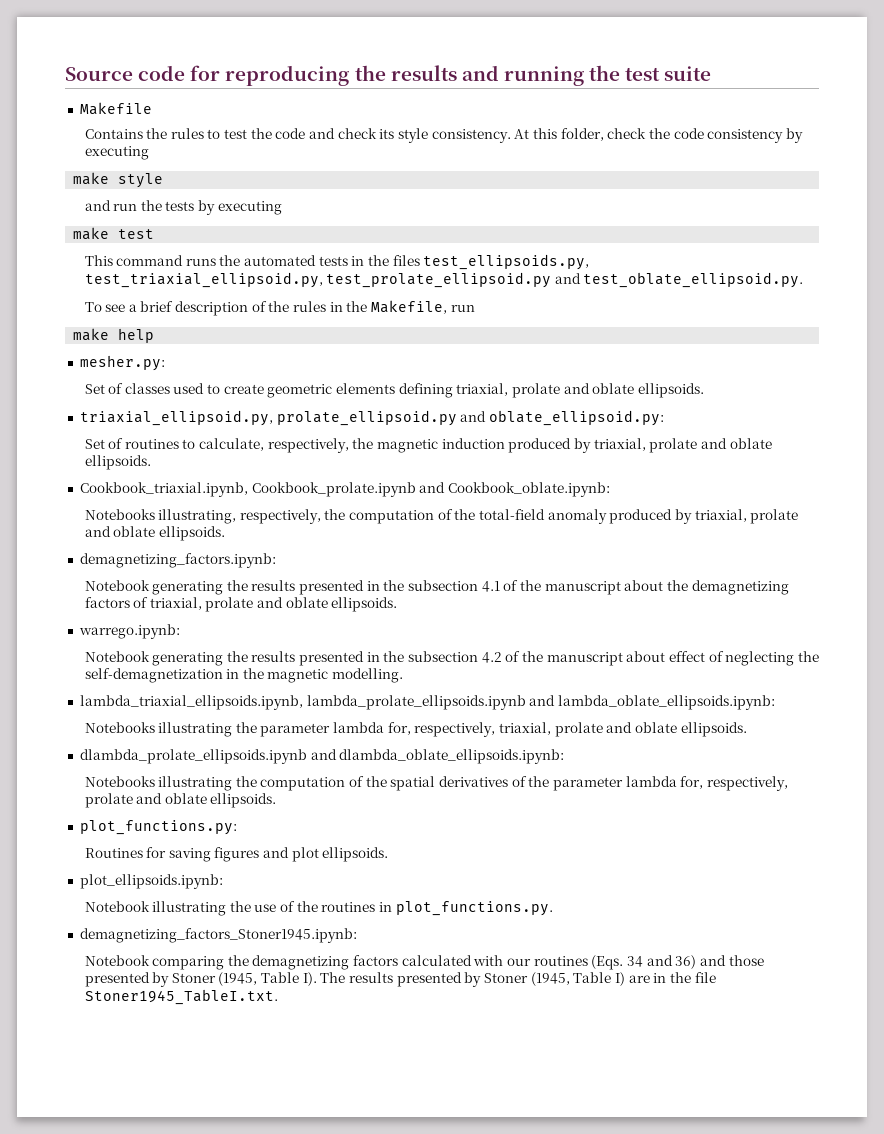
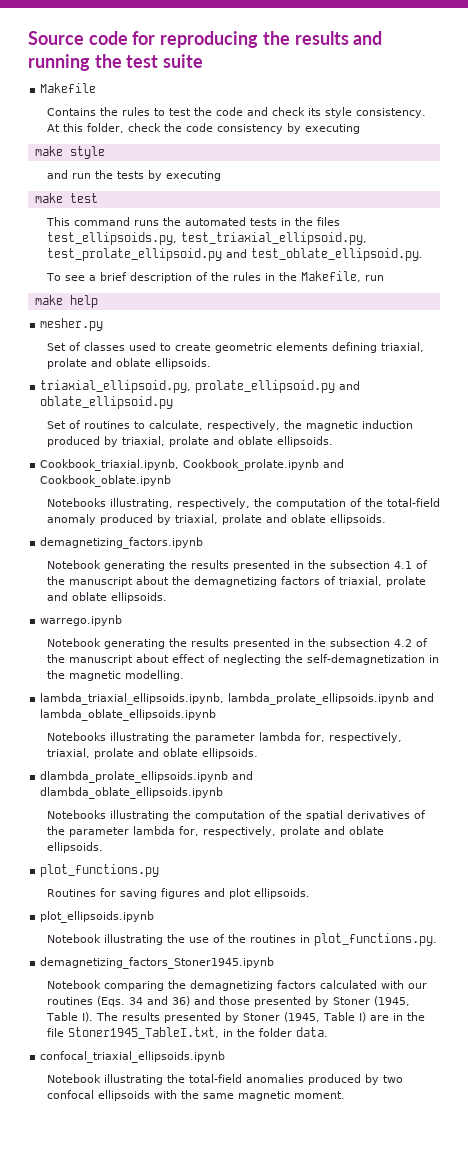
- mesher.py:
+ mesher.py
- triaxial_ellipsoid.py, prolate_ellipsoid.py and oblate_ellipsoid.py:
+ triaxial_ellipsoid.py, prolate_ellipsoid.py and oblate_ellipsoid.py
- Cookbook_triaxial.ipynb, Cookbook_prolate.ipynb and Cookbook_oblate.ipynb:
+ Cookbook_triaxial.ipynb, Cookbook_prolate.ipynb and Cookbook_oblate.ipynb
- demagnetizing_factors.ipynb:
+ demagnetizing_factors.ipynb
- warrego.ipynb:
+ warrego.ipynb
- lambda_triaxial_ellipsoids.ipynb, lambda_prolate_ellipsoids.ipynb and lambda_oblate_ellipsoids.ipynb:
+ lambda_triaxial_ellipsoids.ipynb, lambda_prolate_ellipsoids.ipynb and lambda_oblate_ellipsoids.ipynb
- dlambda_prolate_ellipsoids.ipynb and dlambda_oblate_ellipsoids.ipynb:
+ dlambda_prolate_ellipsoids.ipynb and dlambda_oblate_ellipsoids.ipynb
- plot_functions.py:
+ plot_functions.py
- plot_ellipsoids.ipynb:
+ plot_ellipsoids.ipynb
- demagnetizing_factors_Stoner1945.ipynb:
+ demagnetizing_factors_Stoner1945.ipynb
- Notebook comparing the demagnetizing factors calculated with our routines (Eqs. 34 and 36) and those presented by Stoner (1945, Table I). The results presented by Stoner (1945, Table I) are in the file Stoner1945_TableI.txt.
+ Notebook comparing the demagnetizing factors calculated with our routines (Eqs. 34 and 36) and those presented by Stoner (1945, Table I). The results presented by Stoner (1945, Table I) are in the file Stoner1945_TableI.txt, in the folder data.
+ confocal_triaxial_ellipsoids.ipynb
+ Notebook illustrating the total-field anomalies produced by two confocal ellipsoids with the same magnetic moment.

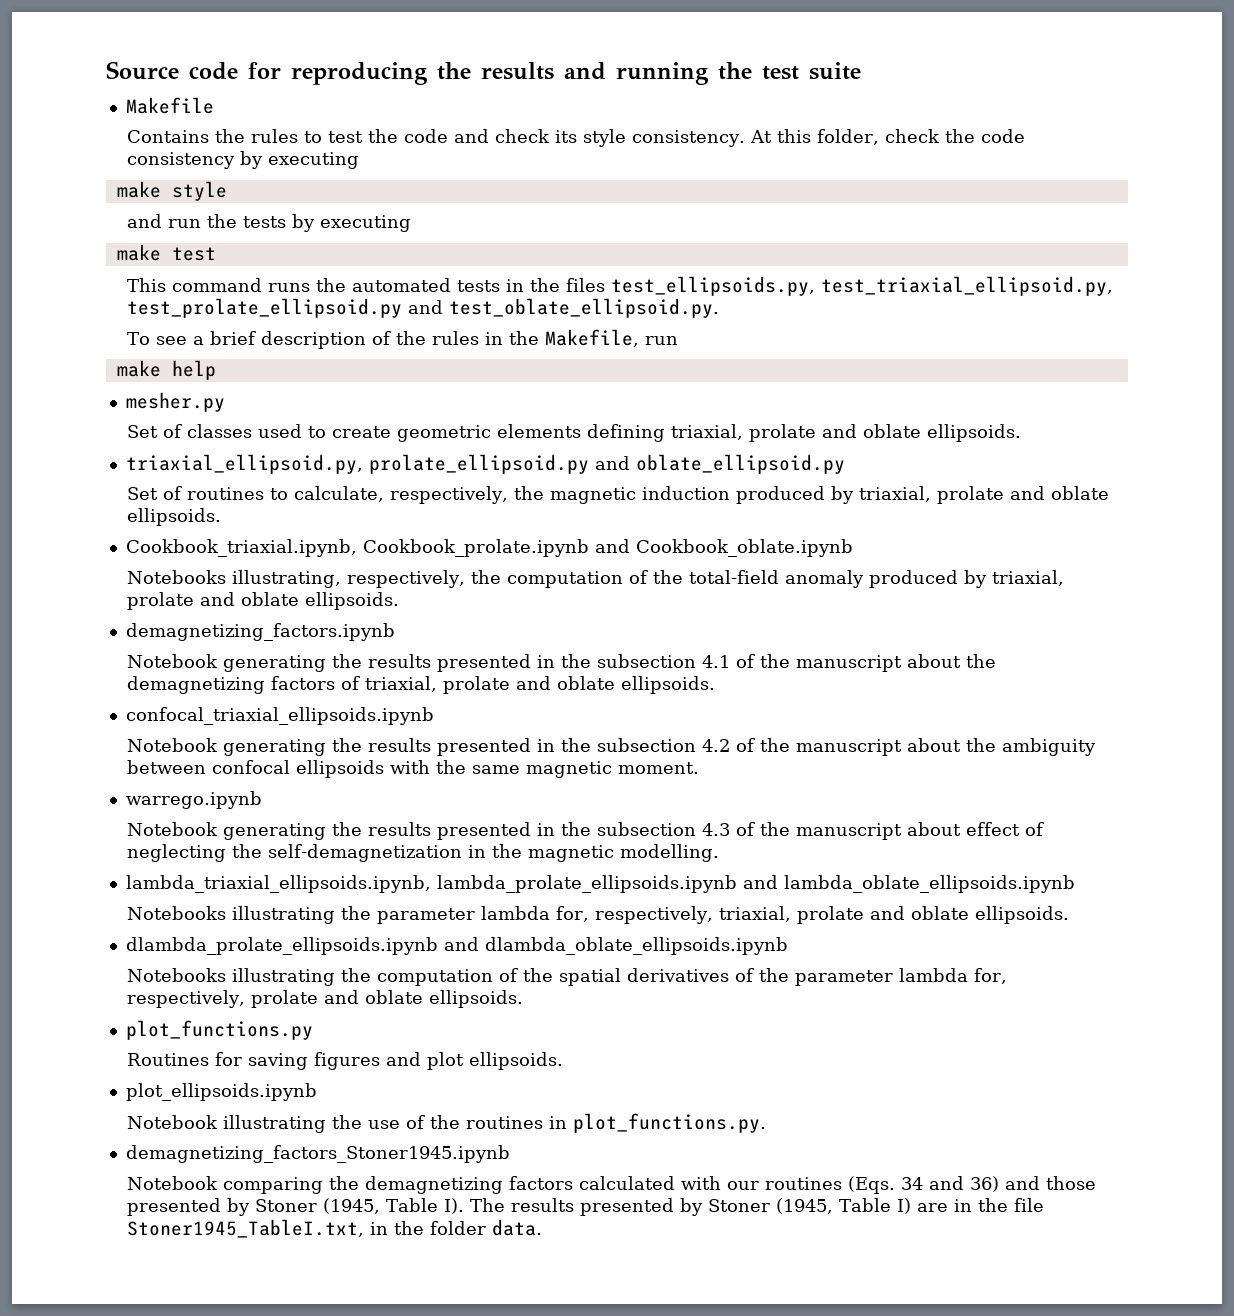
+ confocal_triaxial_ellipsoids.ipynb
+ Notebook generating the results presented in the subsection 4.2 of the manuscript about the ambiguity between confocal ellipsoids with the same magnetic moment.
- Notebook generating the results presented in the subsection 4.2 of the manuscript about effect of neglecting the self-demagnetization in the magnetic modelling.
+ Notebook generating the results presented in the subsection 4.3 of the manuscript about effect of neglecting the self-demagnetization in the magnetic modelling.
- confocal_triaxial_ellipsoids.ipynb
- Notebook illustrating the total-field anomalies produced by two confocal ellipsoids with the same magnetic moment.

